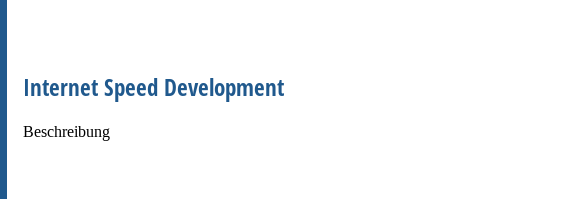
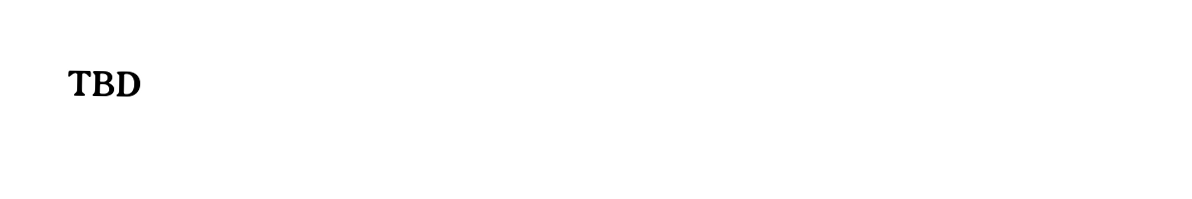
- Internet Speed Development
- Beschreibung
+ TBD

